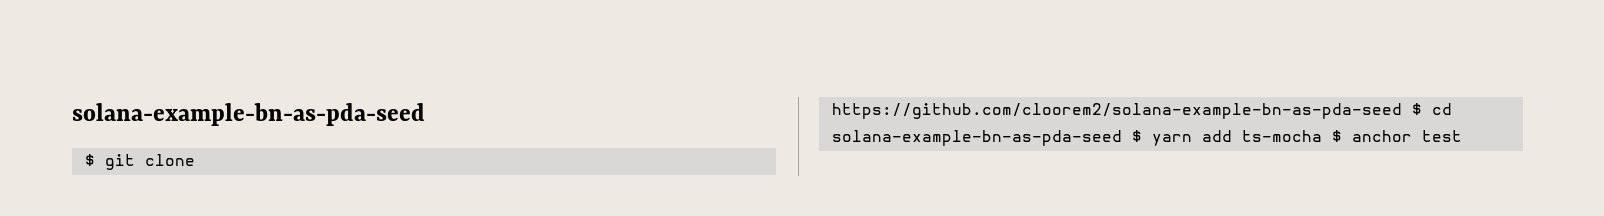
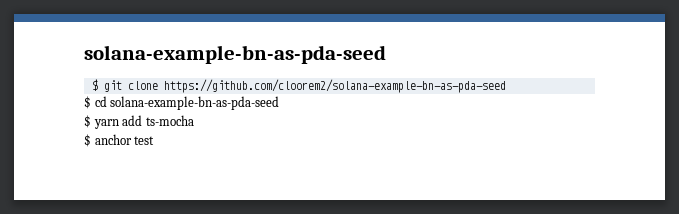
- $ git clone https://github.com/cloorem2/solana-example-bn-as-pda-seed $ cd solana-example-bn-as-pda-seed $ yarn add ts-mocha $ anchor test
+ $ git clone https://github.com/cloorem2/solana-example-bn-as-pda-seed
+ $ cd solana-example-bn-as-pda-seed
+ $ yarn add ts-mocha
+ $ anchor test

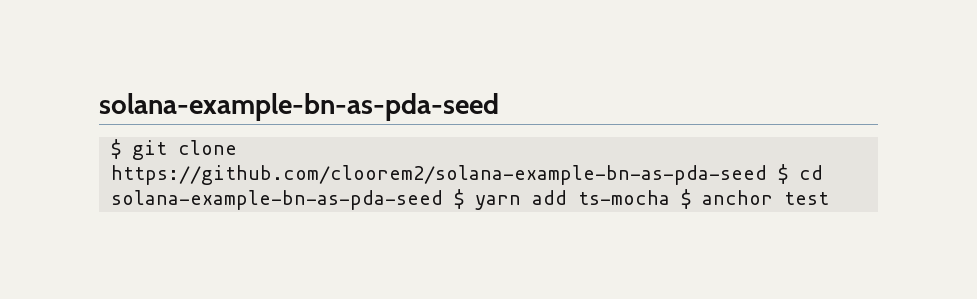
- $ git clone https://github.com/cloorem2/solana-example-bn-as-pda-seed
- $ cd solana-example-bn-as-pda-seed
- $ yarn add ts-mocha
- $ anchor test
+ $ git clone https://github.com/cloorem2/solana-example-bn-as-pda-seed $ cd solana-example-bn-as-pda-seed $ yarn add ts-mocha $ anchor test

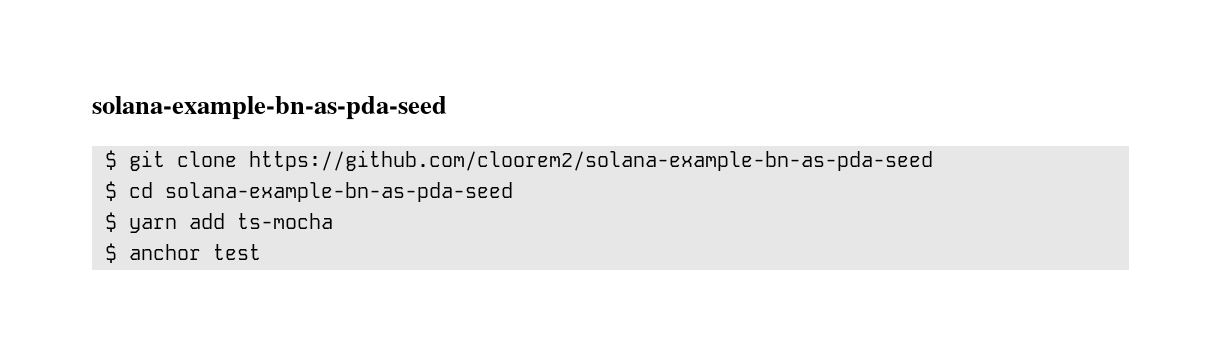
- $ git clone https://github.com/cloorem2/solana-example-bn-as-pda-seed $ cd solana-example-bn-as-pda-seed $ yarn add ts-mocha $ anchor test
+ $ git clone https://github.com/cloorem2/solana-example-bn-as-pda-seed
+ $ cd solana-example-bn-as-pda-seed
+ $ yarn add ts-mocha
+ $ anchor test

